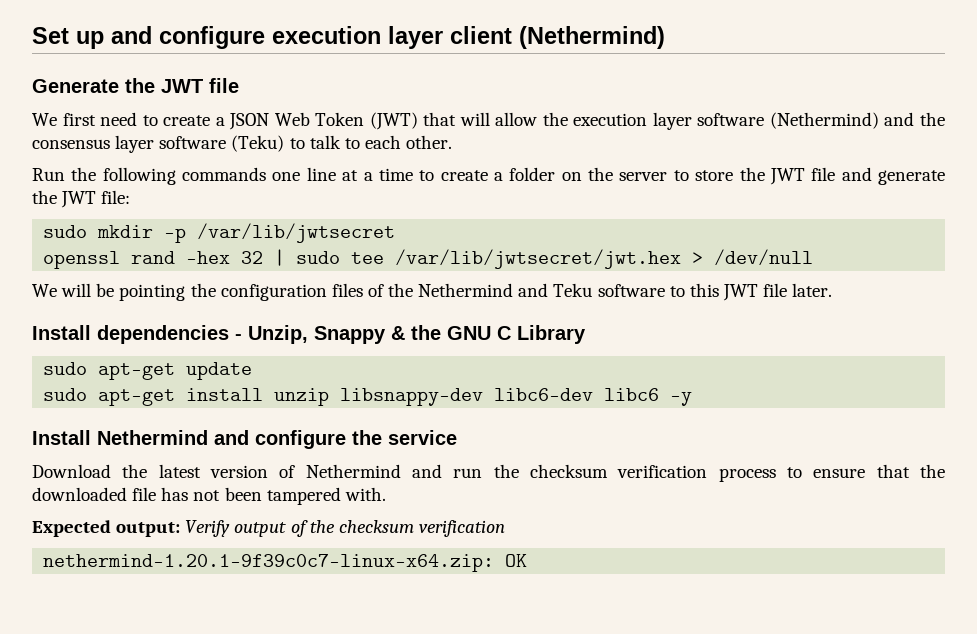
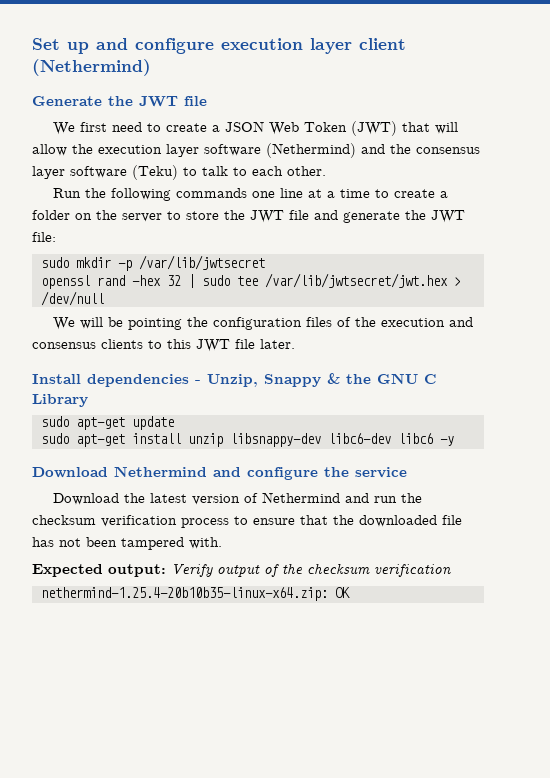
- We will be pointing the configuration files of the Nethermind and Teku software to this JWT file later.
+ We will be pointing the configuration files of the execution and consensus clients to this JWT file later.
- Install Nethermind and configure the service
+ Download Nethermind and configure the service
- nethermind-1.20.1-9f39c0c7-linux-x64.zip: OK
+ nethermind-1.25.4-20b10b35-linux-x64.zip: OK

